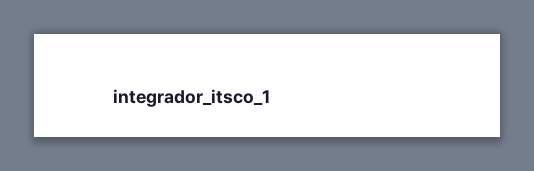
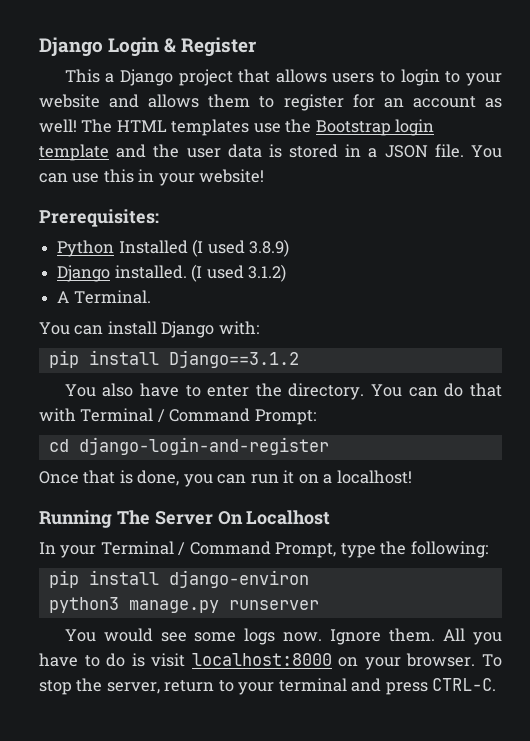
- integrador_itsco_1
+ Django Login & Register
+ This a Django project that allows users to login to your website and allows them to register for an account as well! The HTML templates use the Bootstrap login template and the user data is stored in a JSON file. You can use this in your website!
+ Prerequisites:
+ Python Installed (I used 3.8.9)
+ Django installed. (I used 3.1.2)
+ A Terminal.
+ You can install Django with:
+ pip install Django==3.1.2
+ You also have to enter the directory. You can do that with Terminal / Command Prompt:
+ cd django-login-and-register
+ Once that is done, you can run it on a localhost!
+ Running The Server On Localhost
+ In your Terminal / Command Prompt, type the following:
+ pip install django-environ
+ python3 manage.py runserver
+ You would see some logs now. Ignore them. All you have to do is visit localhost:8000 on your browser. To stop the server, return to your terminal and press CTRL-C.

